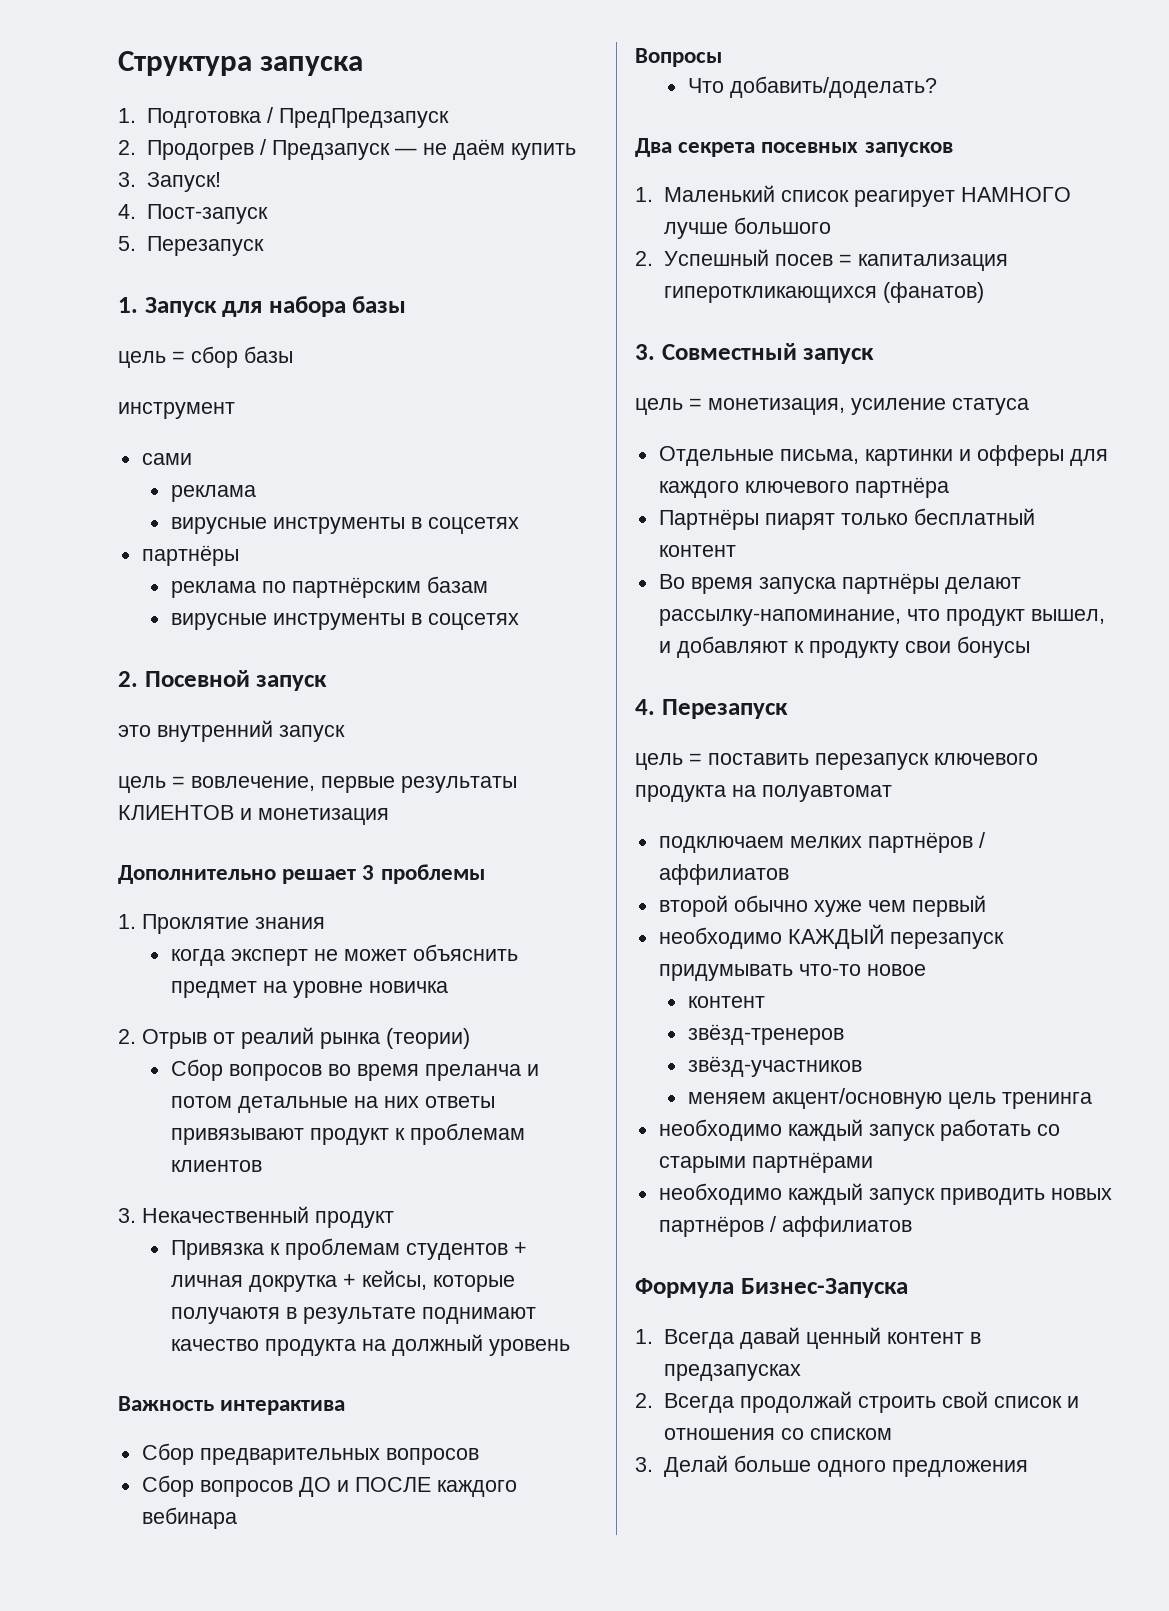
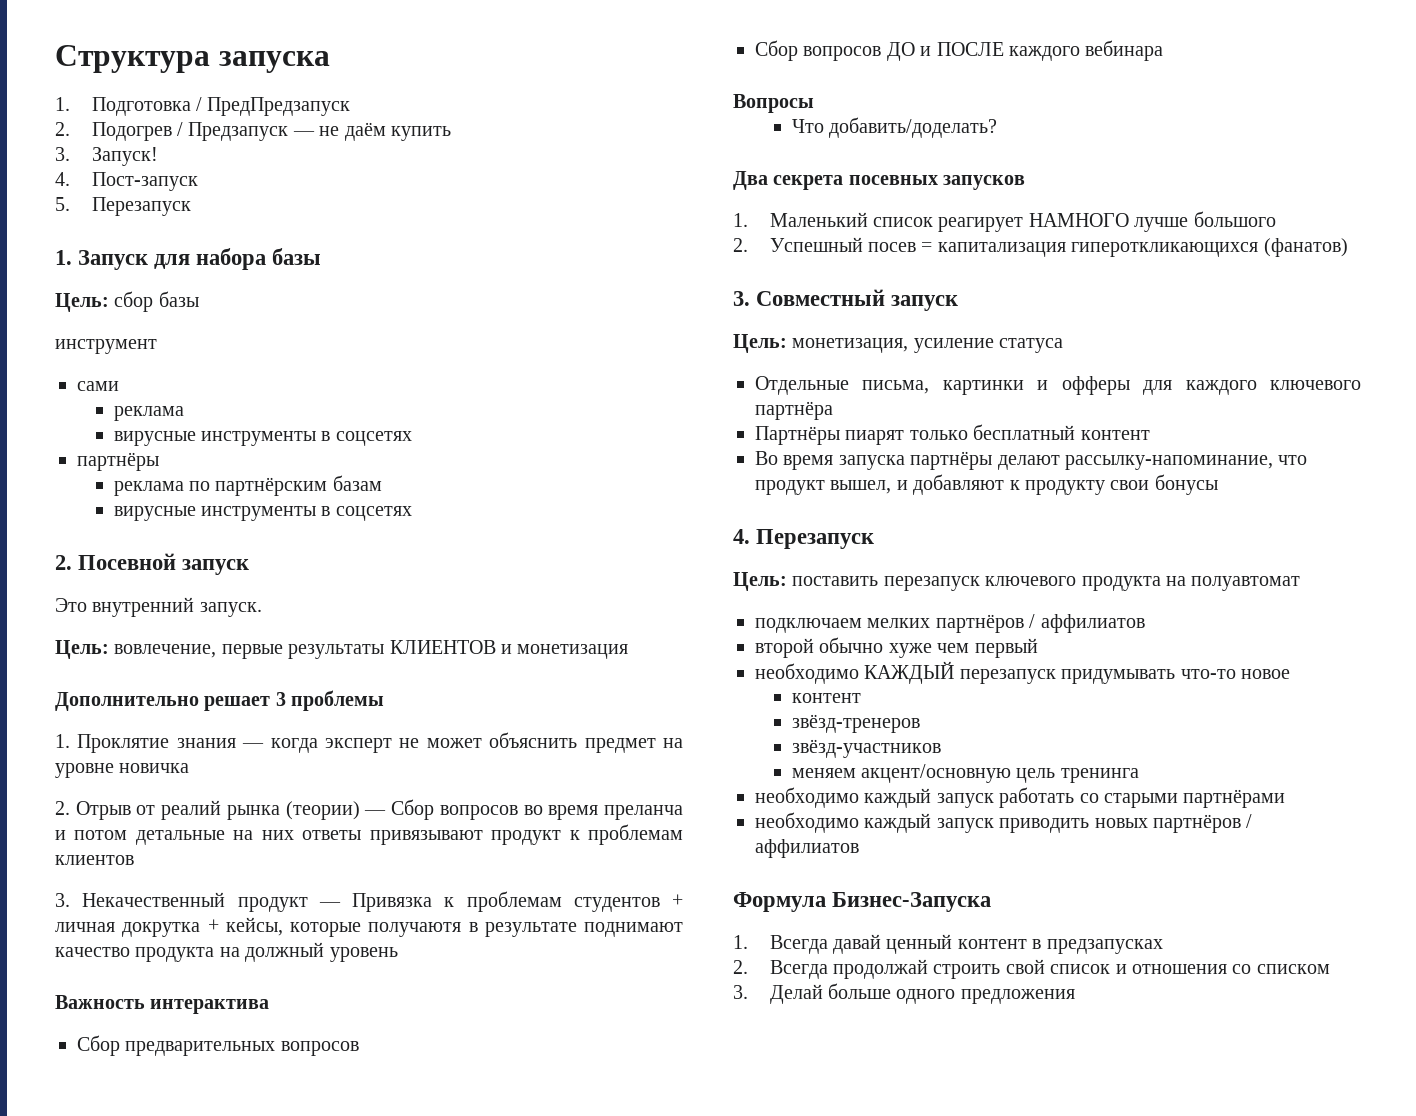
- 2. Продогрев / Предзапуск — не даём купить
+ 2. Подогрев / Предзапуск — не даём купить
- цель = сбор базы
+ Цель: сбор базы
- это внутренний запуск
- цель = вовлечение, первые результаты КЛИЕНТОВ и монетизация
+ Это внутренний запуск.
+ Цель: вовлечение, первые результаты КЛИЕНТОВ и монетизация
- 1. Проклятие знания
- когда эксперт не может объяснить предмет на уровне новичка
+ 1. Проклятие знания — когда эксперт не может объяснить предмет на уровне новичка
- 2. Отрыв от реалий рынка (теории)
- Сбор вопросов во время преланча и потом детальные на них ответы привязывают продукт к проблемам клиентов
+ 2. Отрыв от реалий рынка (теории) — Сбор вопросов во время преланча и потом детальные на них ответы привязывают продукт к проблемам клиентов
- 3. Некачественный продукт
- Привязка к проблемам студентов + личная докрутка + кейсы, которые получаютя в результате поднимают качество продукта на должный уровень
+ 3. Некачественный продукт — Привязка к проблемам студентов + личная докрутка + кейсы, которые получаютя в результате поднимают качество продукта на должный уровень
- цель = монетизация, усиление статуса
+ Цель: монетизация, усиление статуса
- цель = поставить перезапуск ключевого продукта на полуавтомат
+ Цель: поставить перезапуск ключевого продукта на полуавтомат

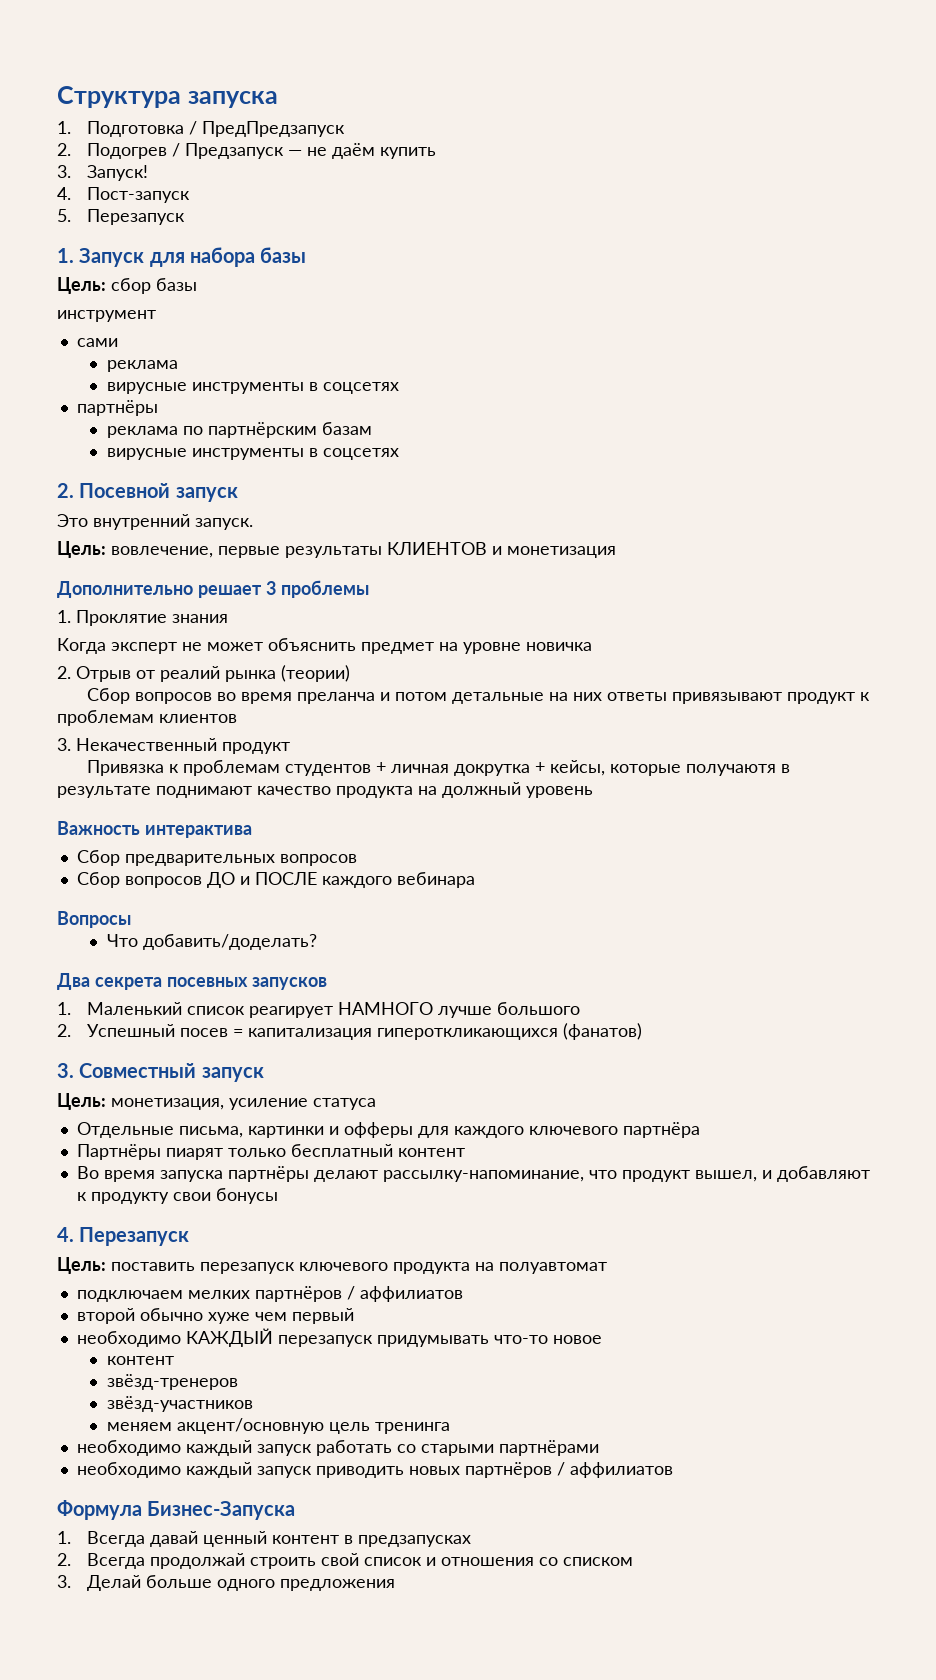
- 1. Проклятие знания — когда эксперт не может объяснить предмет на уровне новичка
+ 1. Проклятие знания
+ Когда эксперт не может объяснить предмет на уровне новичка
- 2. Отрыв от реалий рынка (теории) — Сбор вопросов во время преланча и потом детальные на них ответы привязывают продукт к проблемам клиентов
+ 2. Отрыв от реалий рынка (теории)
+ Сбор вопросов во время преланча и потом детальные на них ответы привязывают продукт к проблемам клиентов
- 3. Некачественный продукт — Привязка к проблемам студентов + личная докрутка + кейсы, которые получаютя в результате поднимают качество продукта на должный уровень
+ 3. Некачественный продукт
+ Привязка к проблемам студентов + личная докрутка + кейсы, которые получаютя в результате поднимают качество продукта на должный уровень

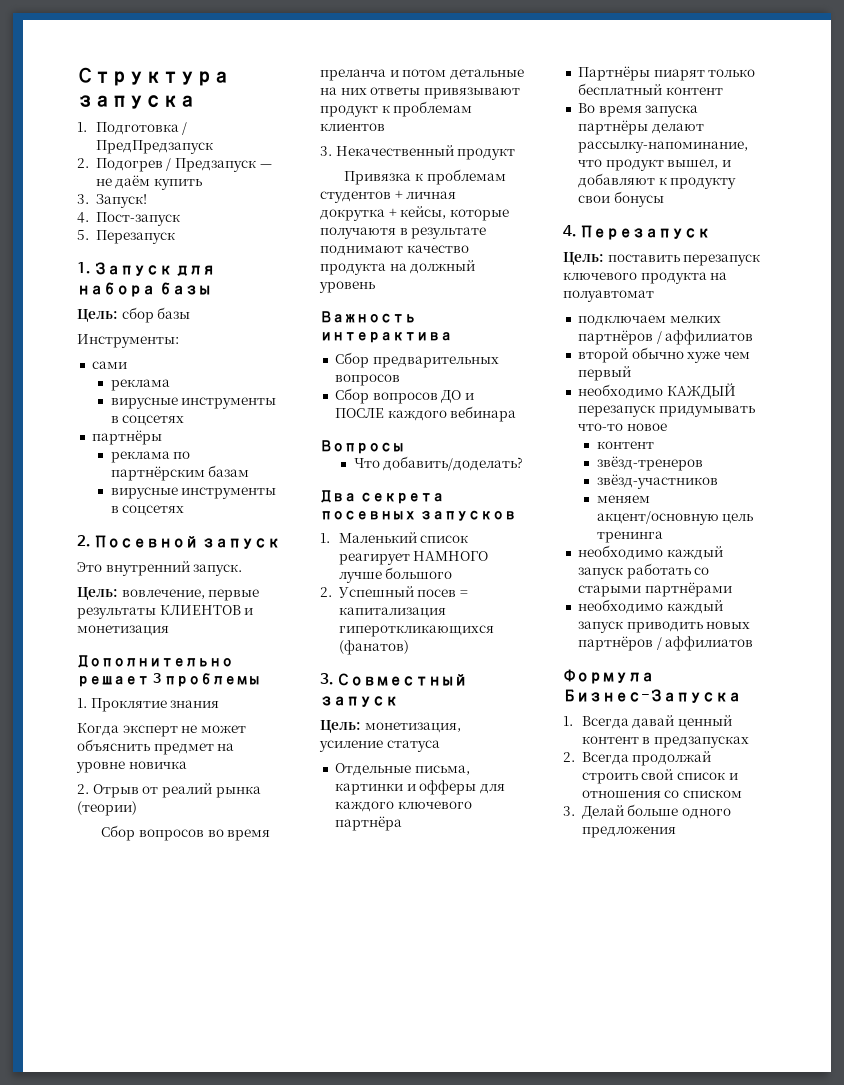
- инструмент
+ Инструменты:

